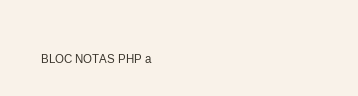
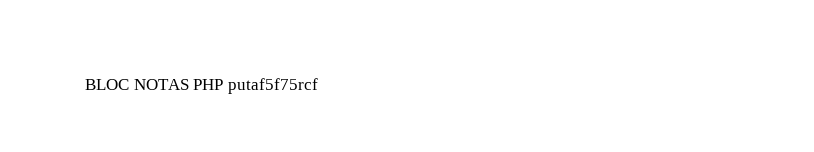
- BLOC NOTAS PHP a
+ BLOC NOTAS PHP putaf5f75rcf

